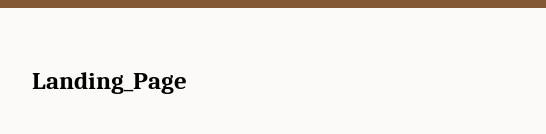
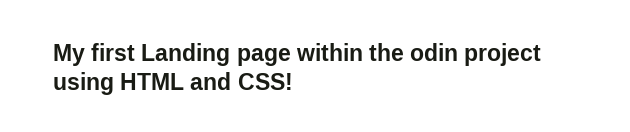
- Landing_Page
+ My first Landing page within the odin project using HTML and CSS!

